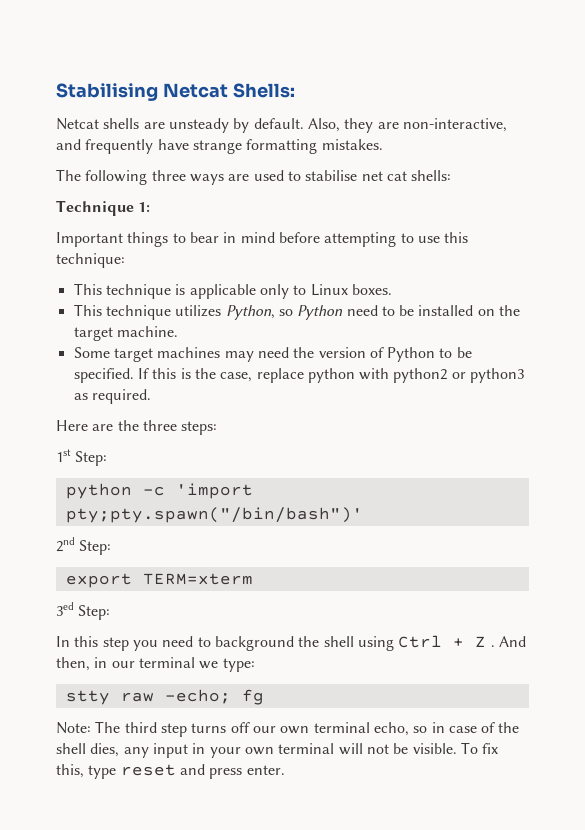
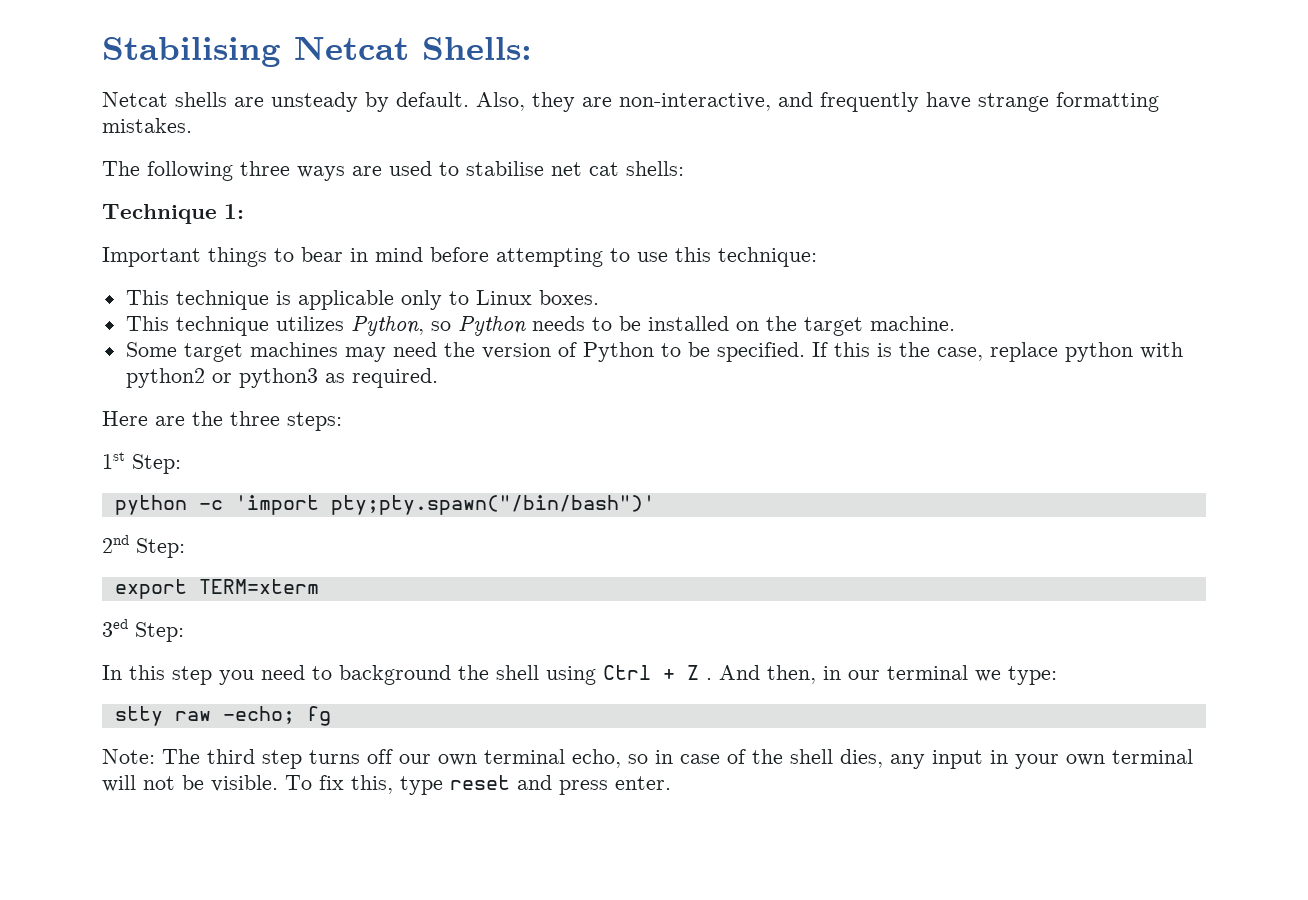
- This technique utilizes Python, so Python need to be installed on the target machine.
+ This technique utilizes Python, so Python needs to be installed on the target machine.

